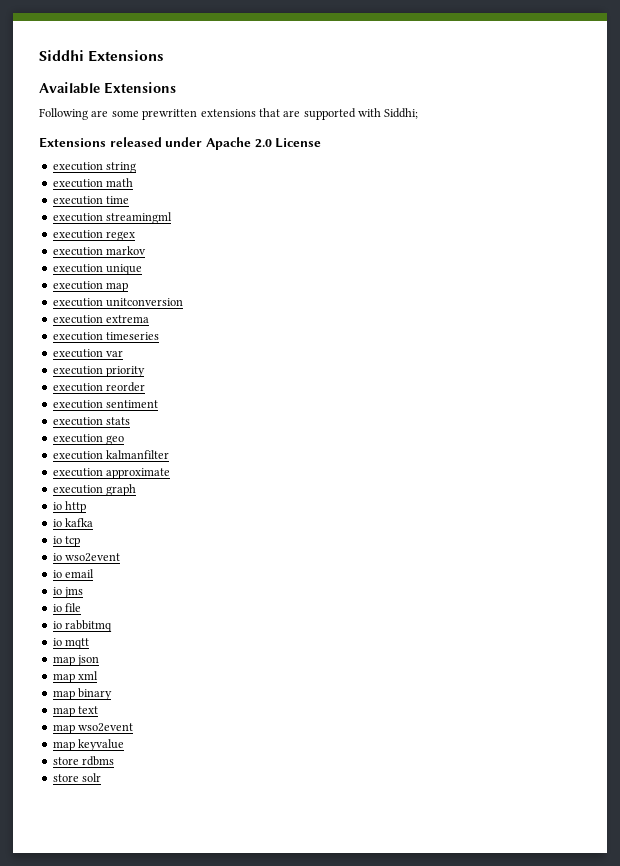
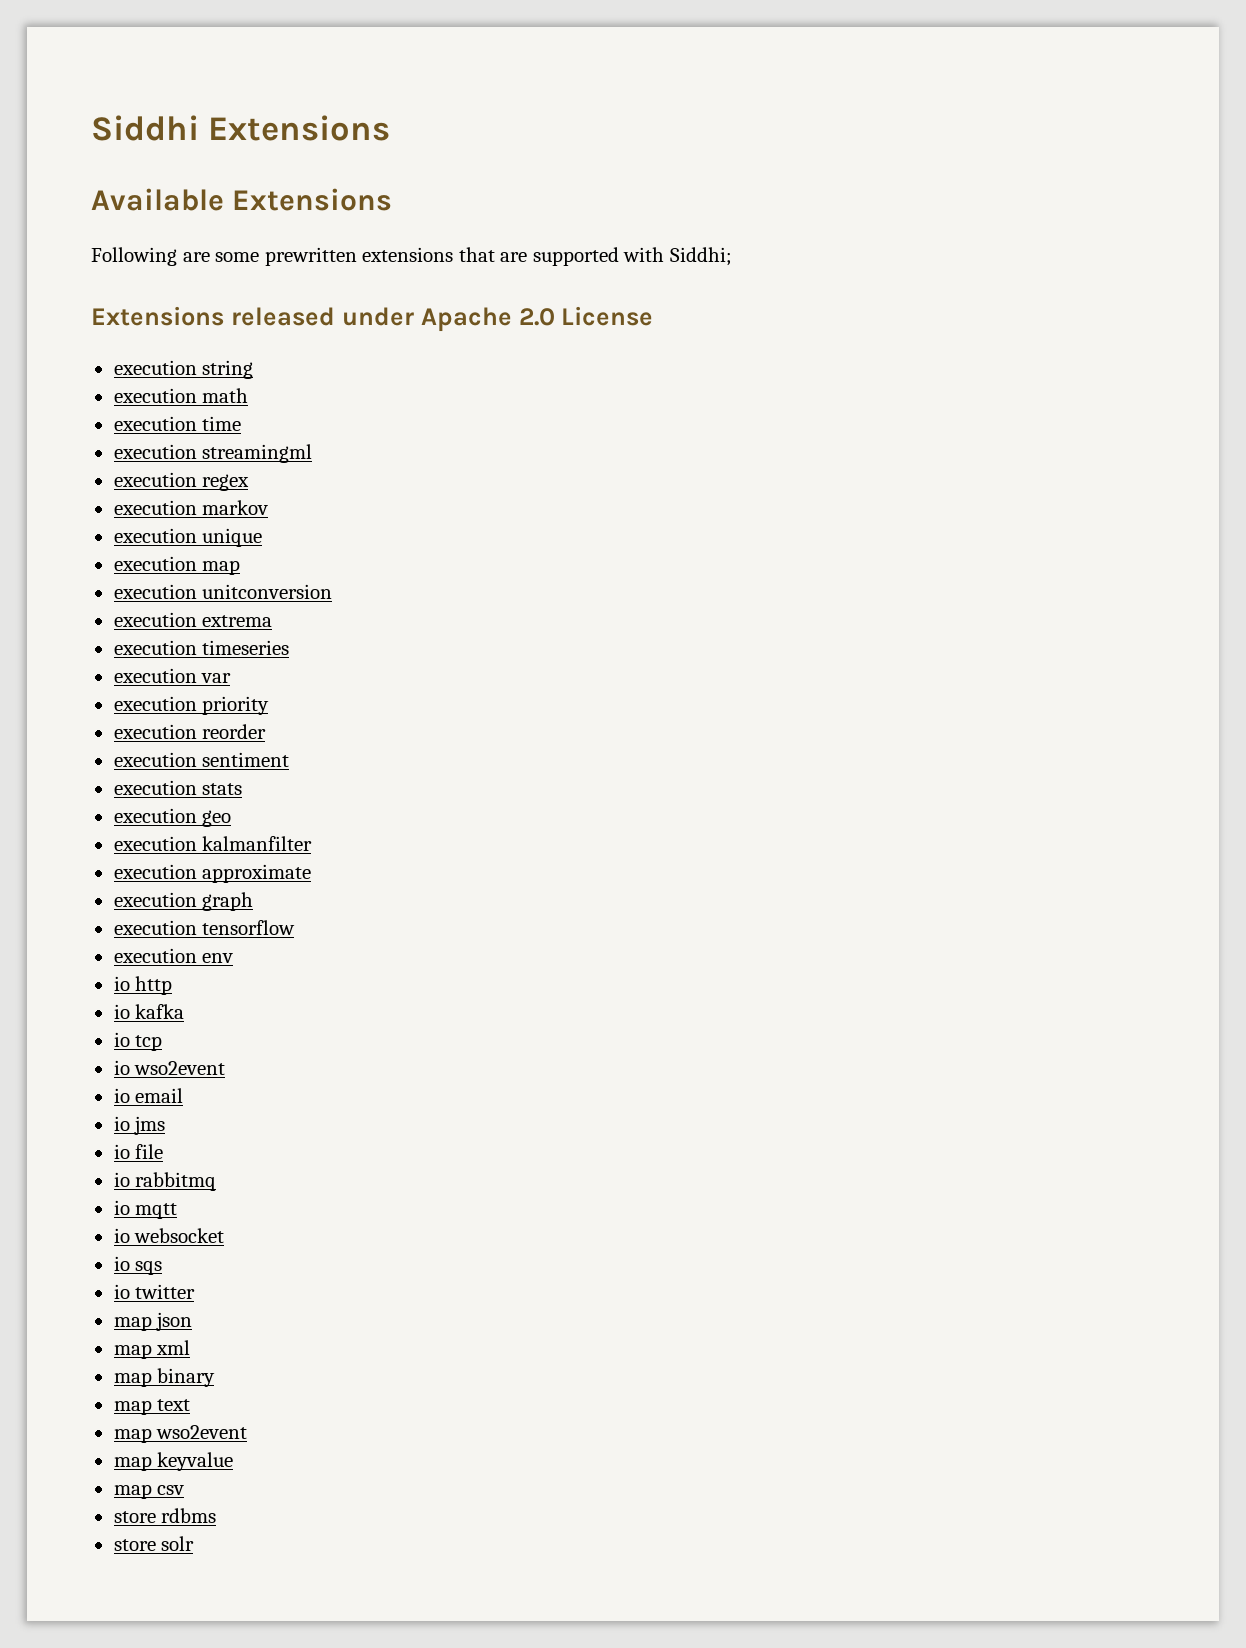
+ execution tensorflow
+ execution env
+ io websocket
+ io sqs
+ io twitter
+ map csv

